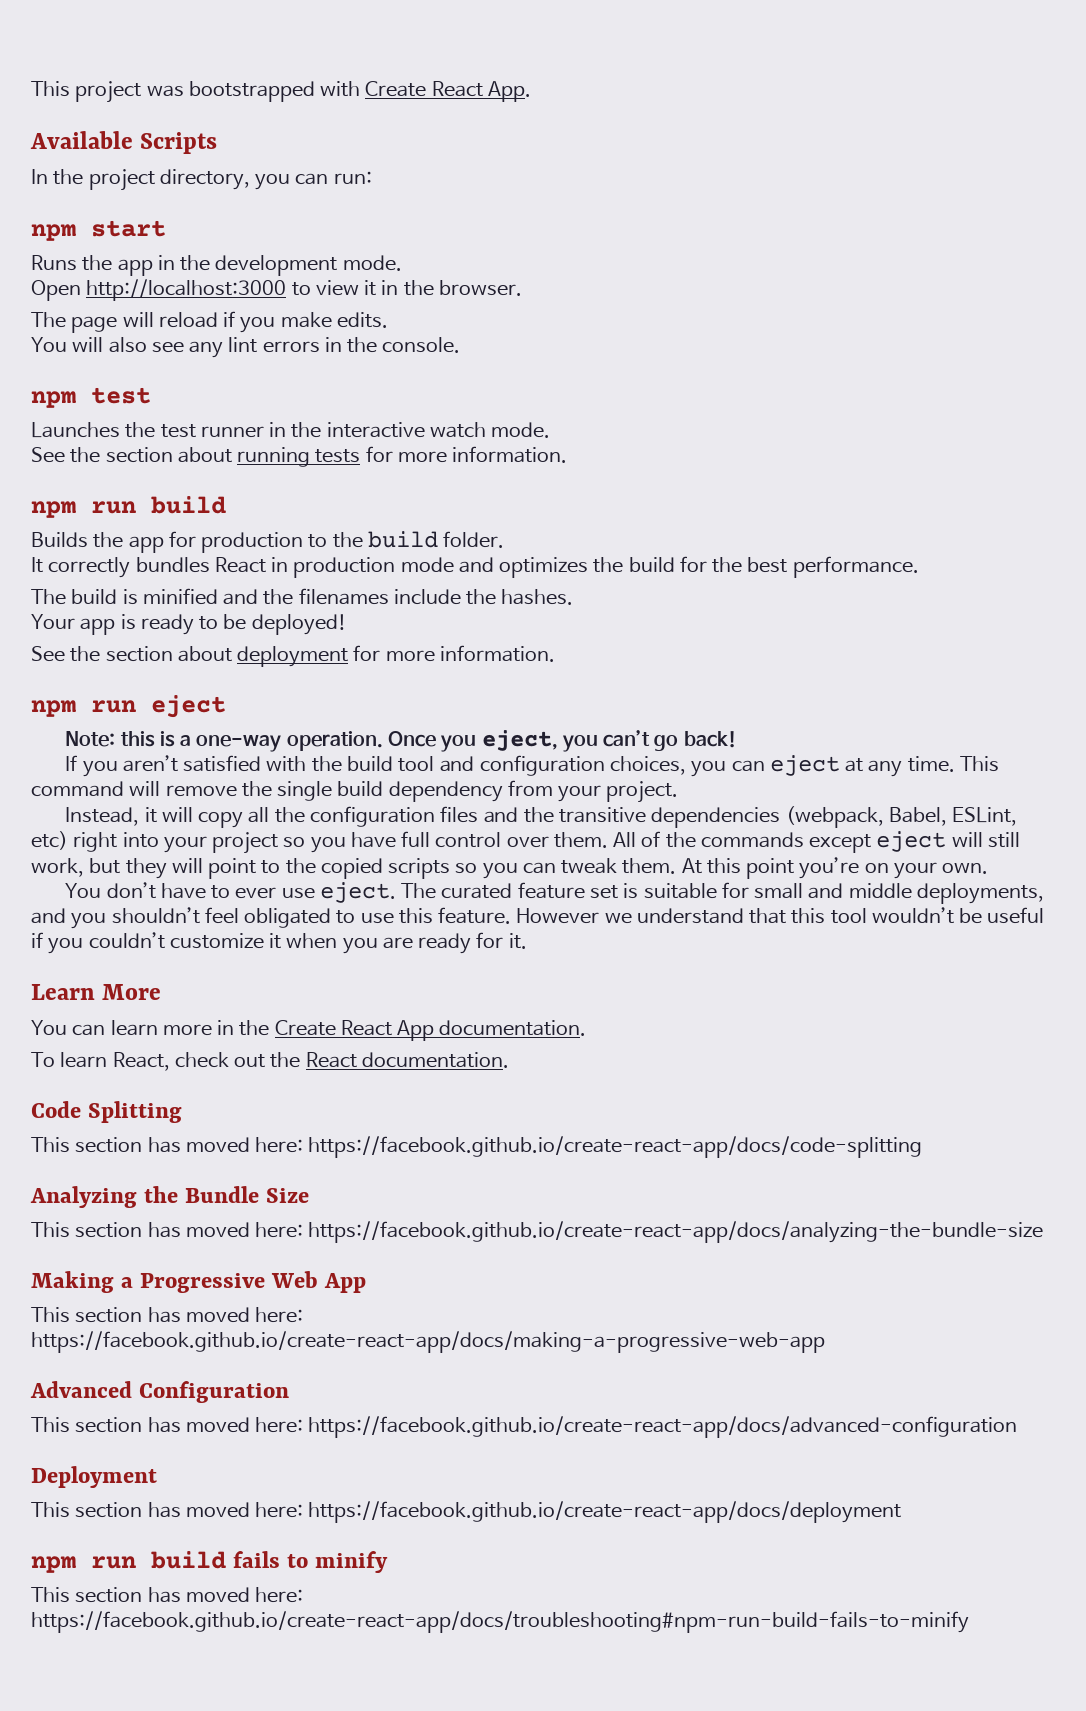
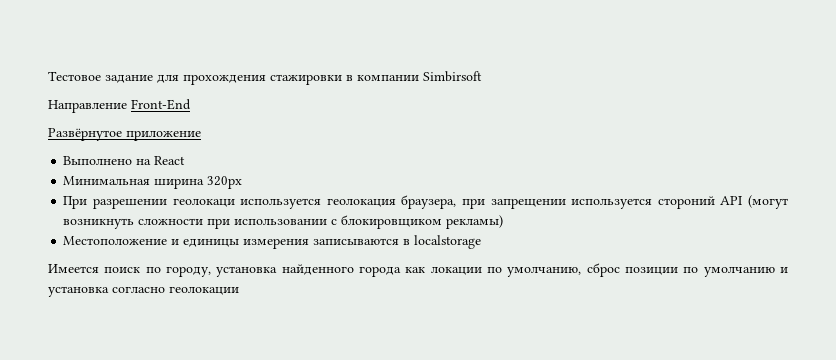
- This project was bootstrapped with Create React App.
- Available Scripts
- In the project directory, you can run:
- npm start
- Runs the app in the development mode.
- Open http://localhost:3000 to view it in the browser.
- The page will reload if you make edits.
- You will also see any lint errors in the console.
- npm test
- Launches the test runner in the interactive watch mode.
- See the section about running tests for more information.
- npm run build
- Builds the app for production to the build folder.
- It correctly bundles React in production mode and optimizes the build for the best performance.
- The build is minified and the filenames include the hashes.
- Your app is ready to be deployed!
- See the section about deployment for more information.
- npm run eject
- Note: this is a one-way operation. Once you eject, you can’t go back!
- If you aren’t satisfied with the build tool and configuration choices, you can eject at any time. This command will remove the single build dependency from your project.
- Instead, it will copy all the configuration files and the transitive dependencies (webpack, Babel, ESLint, etc) right into your project so you have full control over them. All of the commands except eject will still work, but they will point to the copied scripts so you can tweak them. At this point you’re on your own.
- You don’t have to ever use eject. The curated feature set is suitable for small and middle deployments, and you shouldn’t feel obligated to use this feature. However we understand that this tool wouldn’t be useful if you couldn’t customize it when you are ready for it.
- Learn More
- You can learn more in the Create React App documentation.
- To learn React, check out the React documentation.
- Code Splitting
- This section has moved here: https://facebook.github.io/create-react-app/docs/code-splitting
- Analyzing the Bundle Size
- This section has moved here: https://facebook.github.io/create-react-app/docs/analyzing-the-bundle-size
- Making a Progressive Web App
- This section has moved here: https://facebook.github.io/create-react-app/docs/making-a-progressive-web-app
- Advanced Configuration
- This section has moved here: https://facebook.github.io/create-react-app/docs/advanced-configuration
- Deployment
- This section has moved here: https://facebook.github.io/create-react-app/docs/deployment
- npm run build fails to minify
- This section has moved here: https://facebook.github.io/create-react-app/docs/troubleshooting#npm-run-build-fails-to-minify
+ Тестовое задание для прохождения стажировки в компании Simbirsoft
+ Направление Front-End
+ Развёрнутое приложение
+ Выполнено на React
+ Минимальная ширина 320px
+ При разрешении геолокаци используется геолокация браузера, при запрещении используется стороний API (могут возникнуть сложности при использовании с блокировщиком рекламы)
+ Местоположение и единицы измерения записываются в localstorage
+ Имеется поиск по городу, установка найденного города как локации по умолчанию, сброс позиции по умолчанию и установка согласно геолокации

